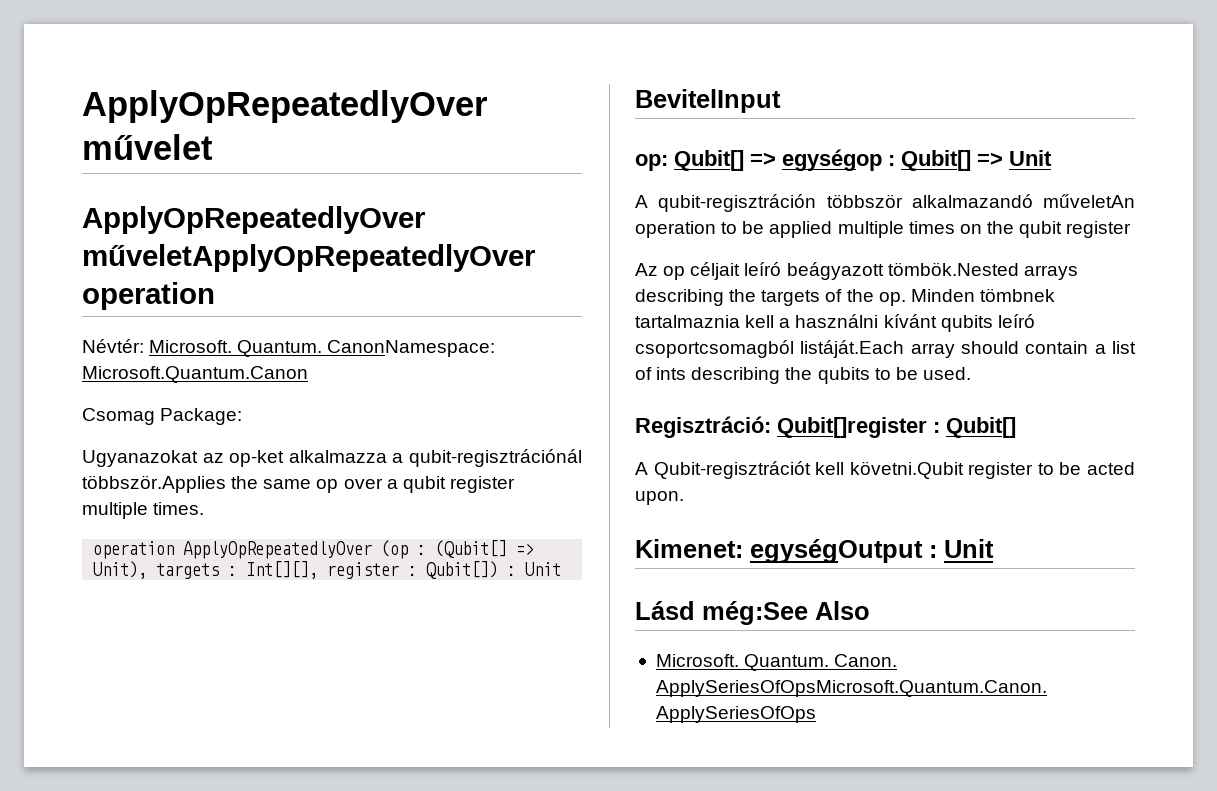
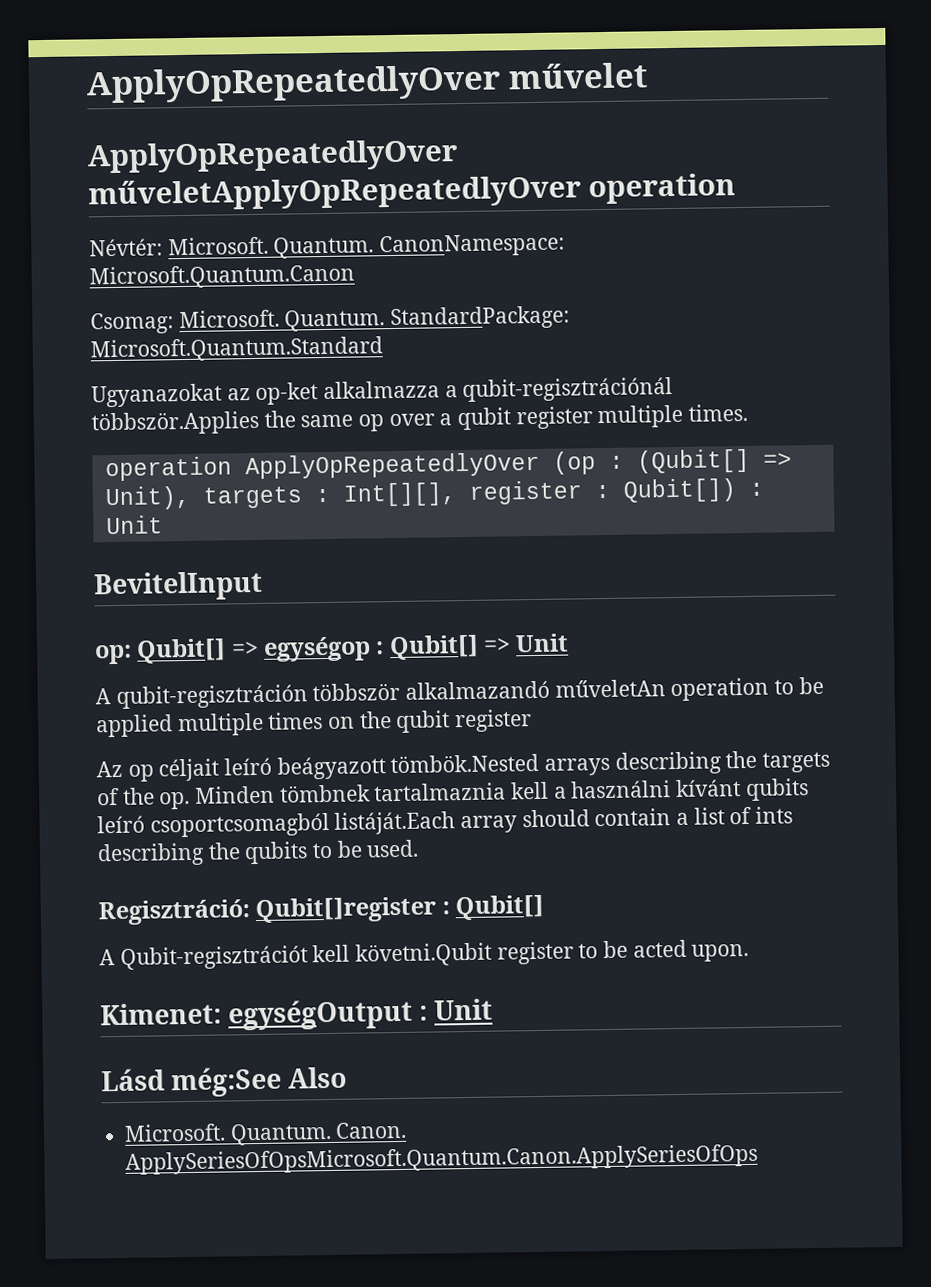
- Csomag Package:
+ Csomag: Microsoft. Quantum. StandardPackage: Microsoft.Quantum.Standard

